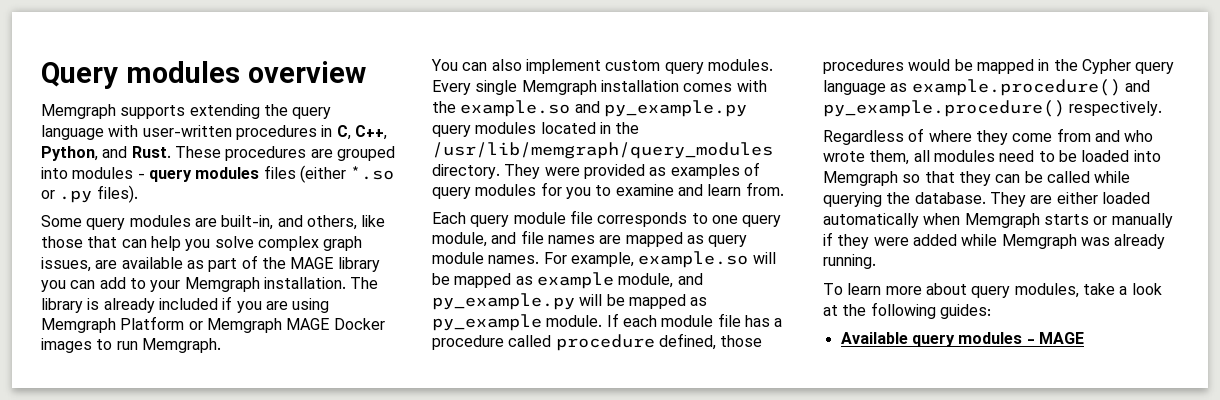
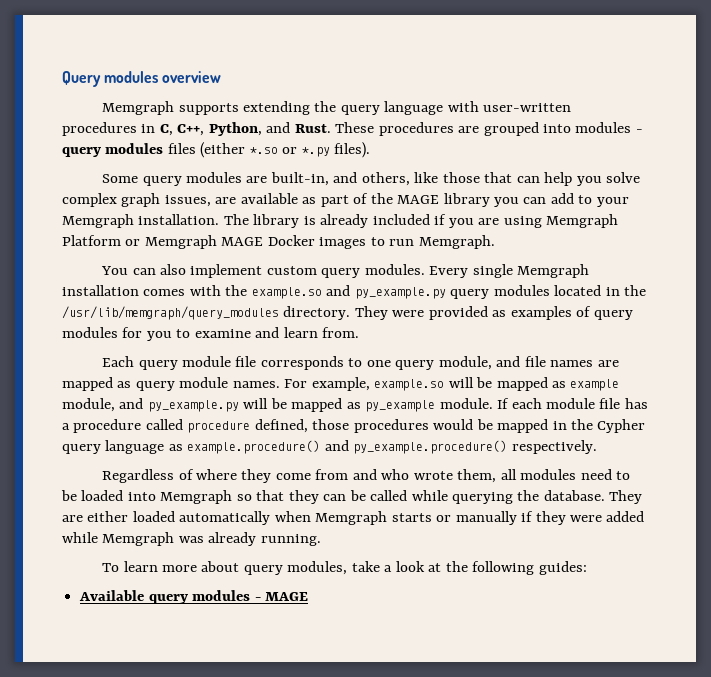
- These procedures are grouped into modules - query modules files (either *.so or .py files).
+ These procedures are grouped into modules - query modules files (either *.so or *.py files).

